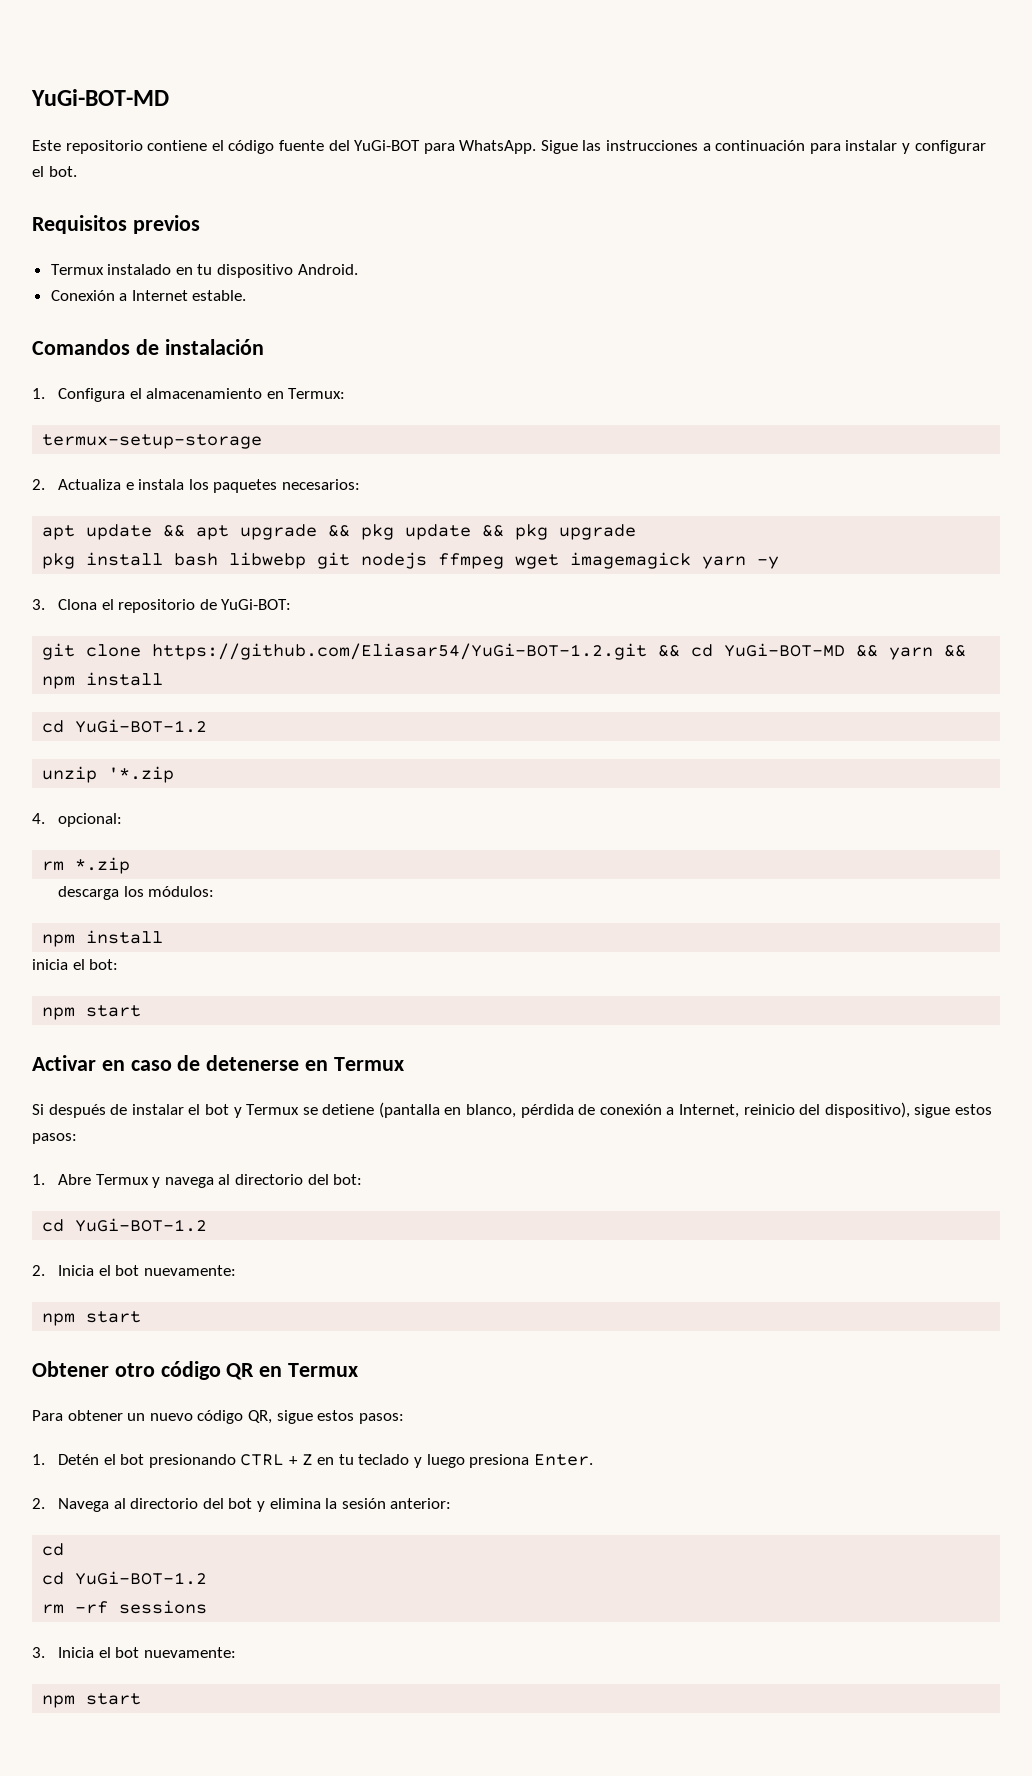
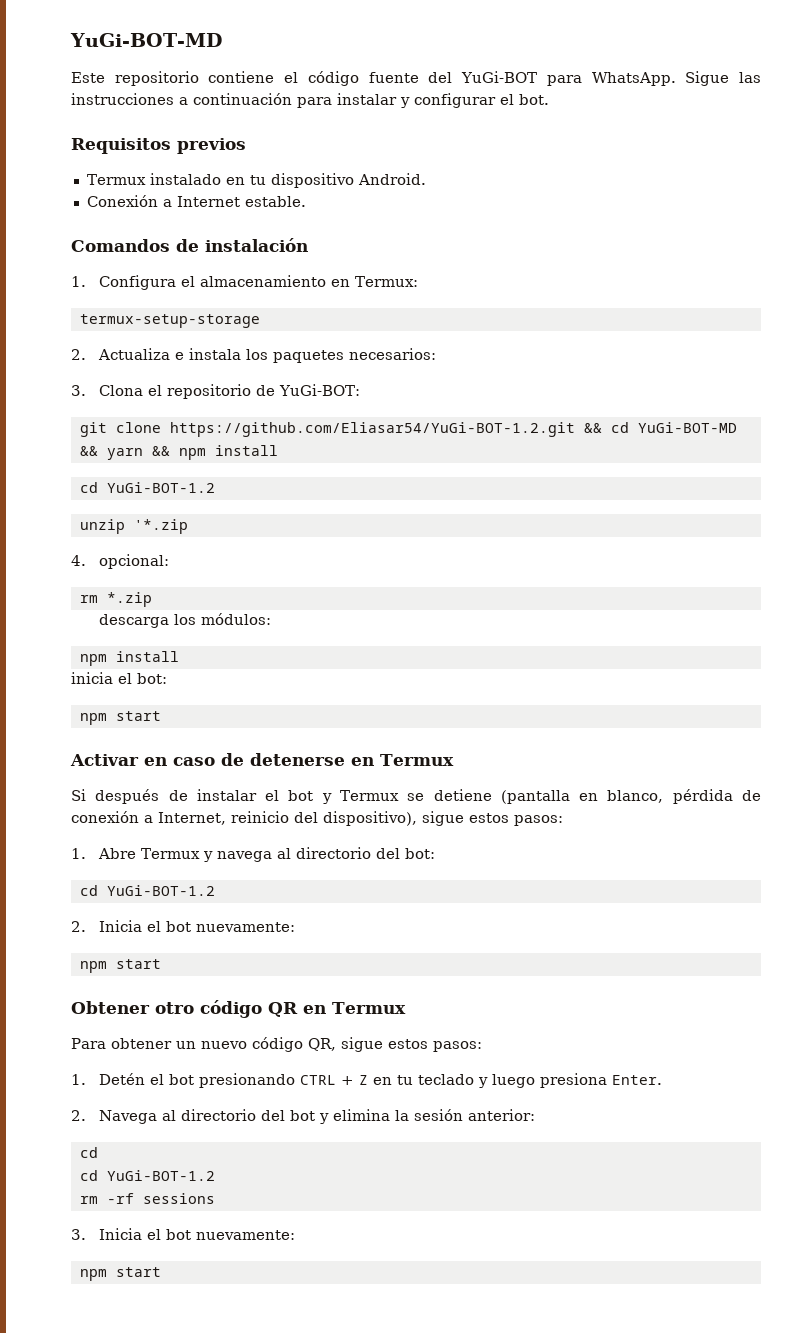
- apt update && apt upgrade && pkg update && pkg upgrade
- pkg install bash libwebp git nodejs ffmpeg wget imagemagick yarn -y

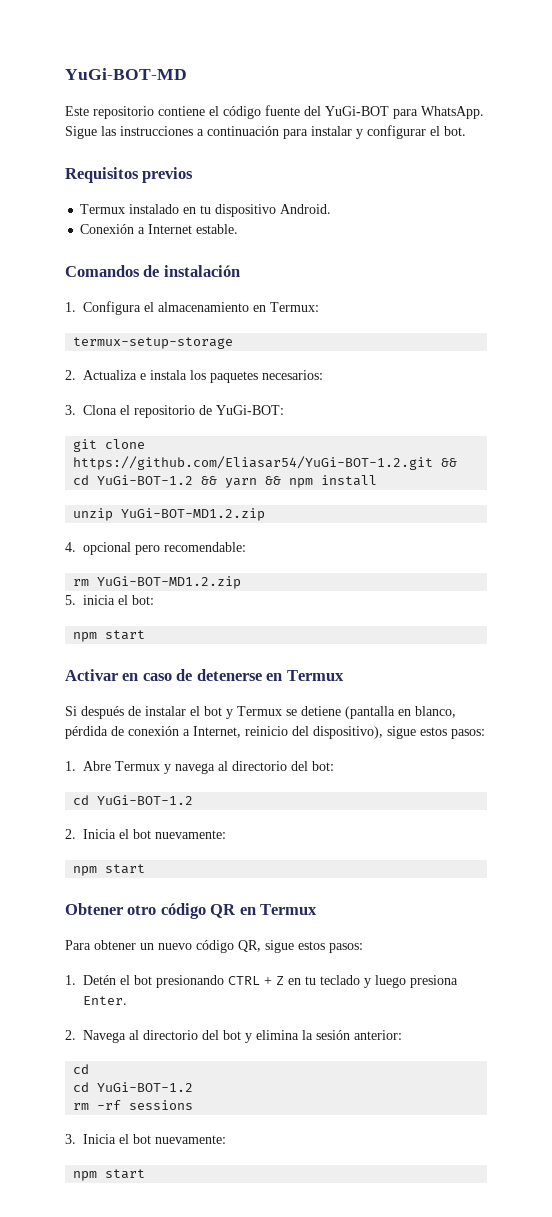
- git clone https://github.com/Eliasar54/YuGi-BOT-1.2.git && cd YuGi-BOT-MD && yarn && npm install
- cd YuGi-BOT-1.2
+ git clone https://github.com/Eliasar54/YuGi-BOT-1.2.git && cd YuGi-BOT-1.2 && yarn && npm install
- unzip '*.zip
+ unzip YuGi-BOT-MD1.2.zip
- 4. opcional:
- rm *.zip
- descarga los módulos:
- npm install
- inicia el bot:
+ 4. opcional pero recomendable:
+ rm YuGi-BOT-MD1.2.zip
+ 5. inicia el bot:

